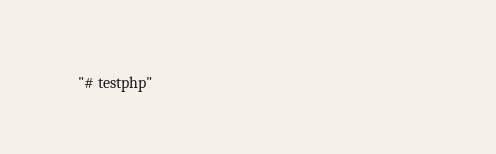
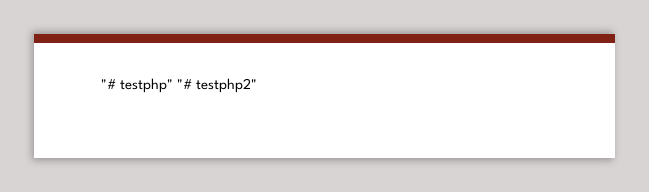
- "# testphp"
+ "# testphp" "# testphp2"

